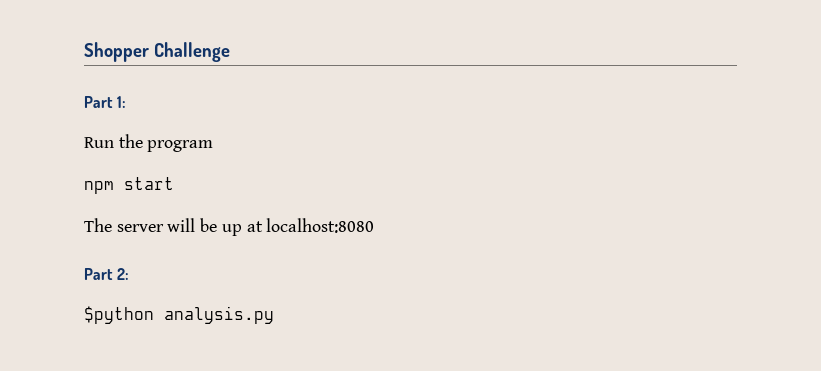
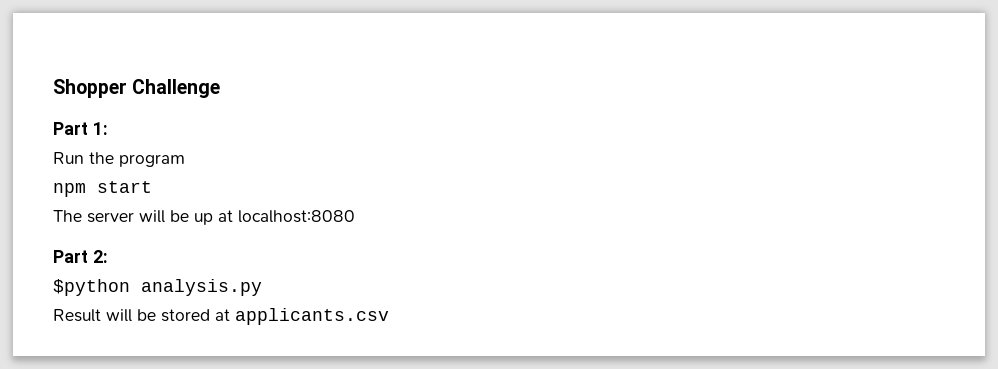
+ Result will be stored at applicants.csv

